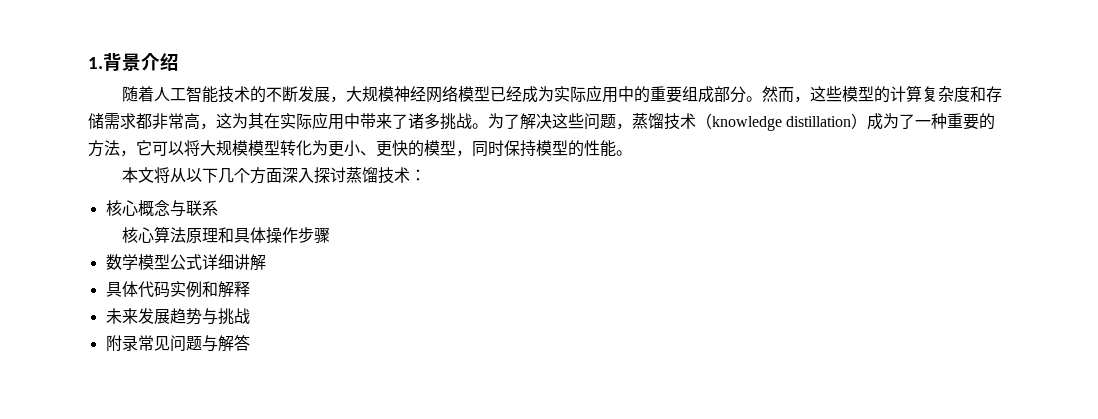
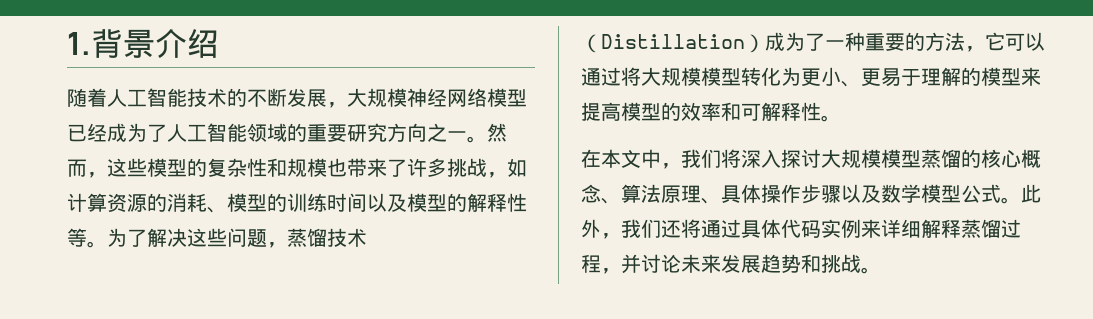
- 随着人工智能技术的不断发展，大规模神经网络模型已经成为实际应用中的重要组成部分。
+ 随着人工智能技术的不断发展，大规模神经网络模型已经成为了人工智能领域的重要研究方向之一。
- 然而，这些模型的计算复杂度和存储需求都非常高，这为其在实际应用中带来了诸多挑战。
+ 然而，这些模型的复杂性和规模也带来了许多挑战，如计算资源的消耗、模型的训练时间以及模型的解释性等。
- 为了解决这些问题，蒸馏技术（knowledge distillation）成为了一种重要的方法，它可以将大规模模型转化为更小、更快的模型，同时保持模型的性能。
- 本文将从以下几个方面深入探讨蒸馏技术：
- 核心概念与联系
- 核心算法原理和具体操作步骤
- 数学模型公式详细讲解
- 具体代码实例和解释
- 未来发展趋势与挑战
- 附录常见问题与解答
+ 为了解决这些问题，蒸馏技术（Distillation）成为了一种重要的方法，它可以通过将大规模模型转化为更小、更易于理解的模型来提高模型的效率和可解释性。
+ 在本文中，我们将深入探讨大规模模型蒸馏的核心概念、算法原理、具体操作步骤以及数学模型公式。此外，我们还将通过具体代码实例来详细解释蒸馏过程，并讨论未来发展趋势和挑战。

